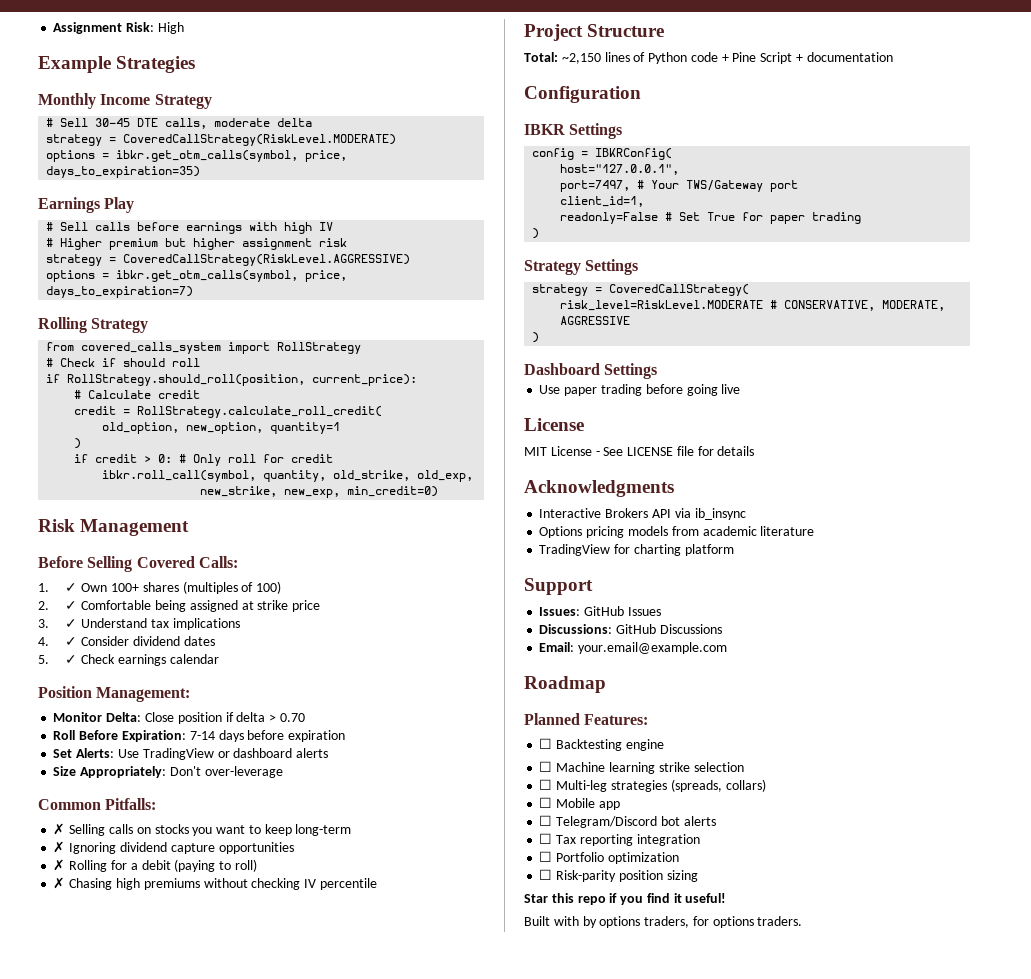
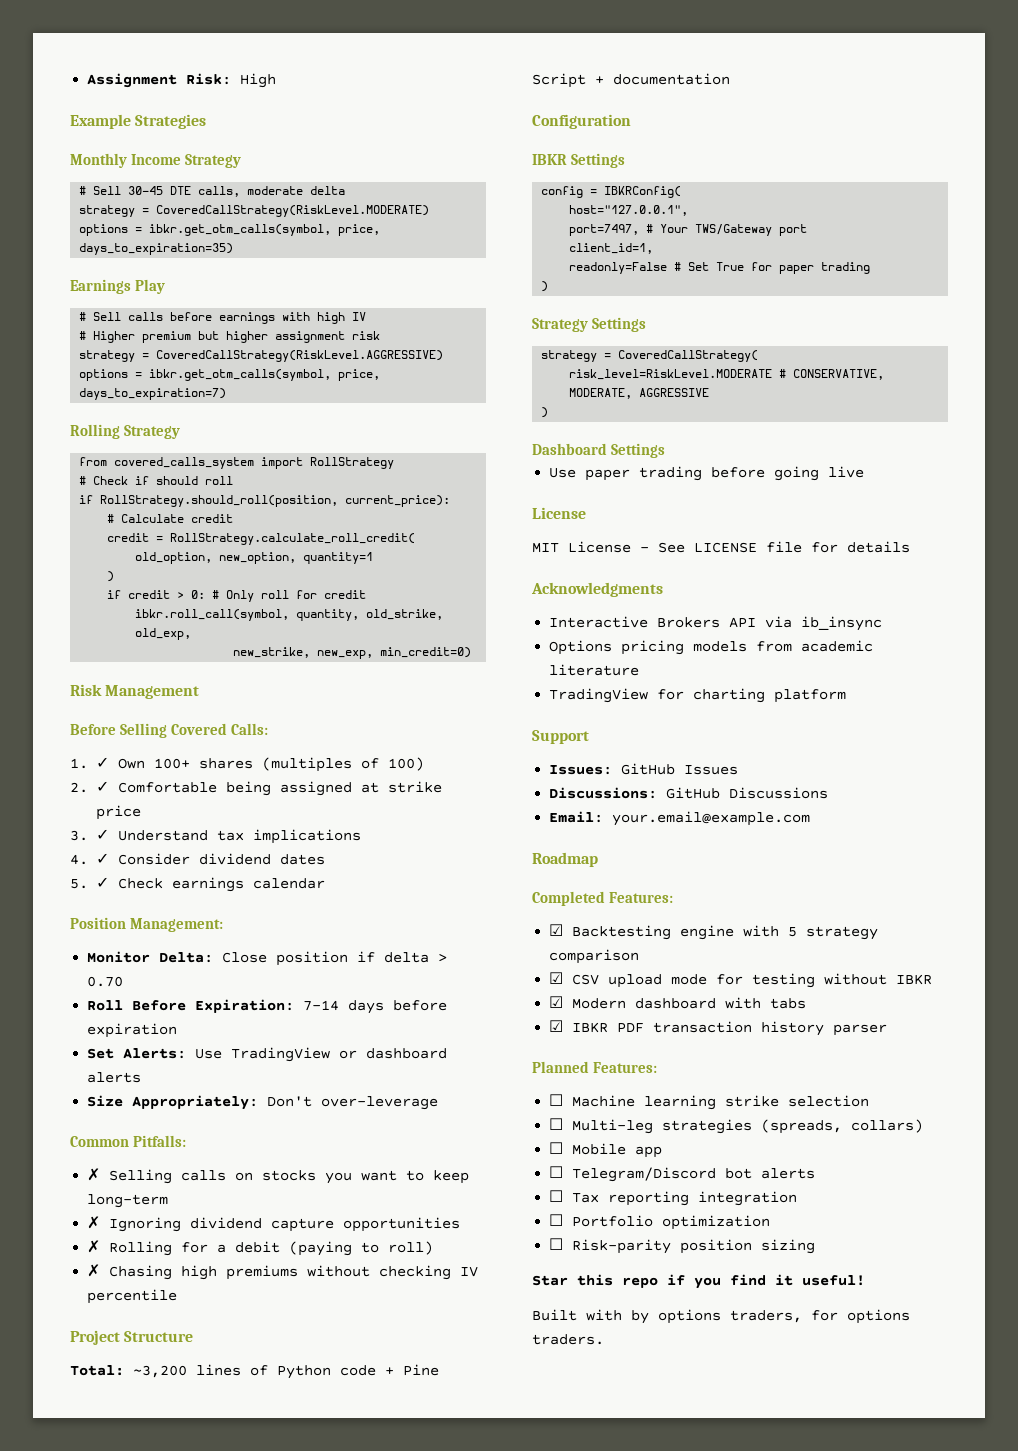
- Total: ~2,150 lines of Python code + Pine Script + documentation
+ Total: ~3,200 lines of Python code + Pine Script + documentation
+ Completed Features:
+ ☑ Backtesting engine with 5 strategy comparison
+ ☑ CSV upload mode for testing without IBKR
+ ☑ Modern dashboard with tabs
+ ☑ IBKR PDF transaction history parser
- ☐ Backtesting engine

